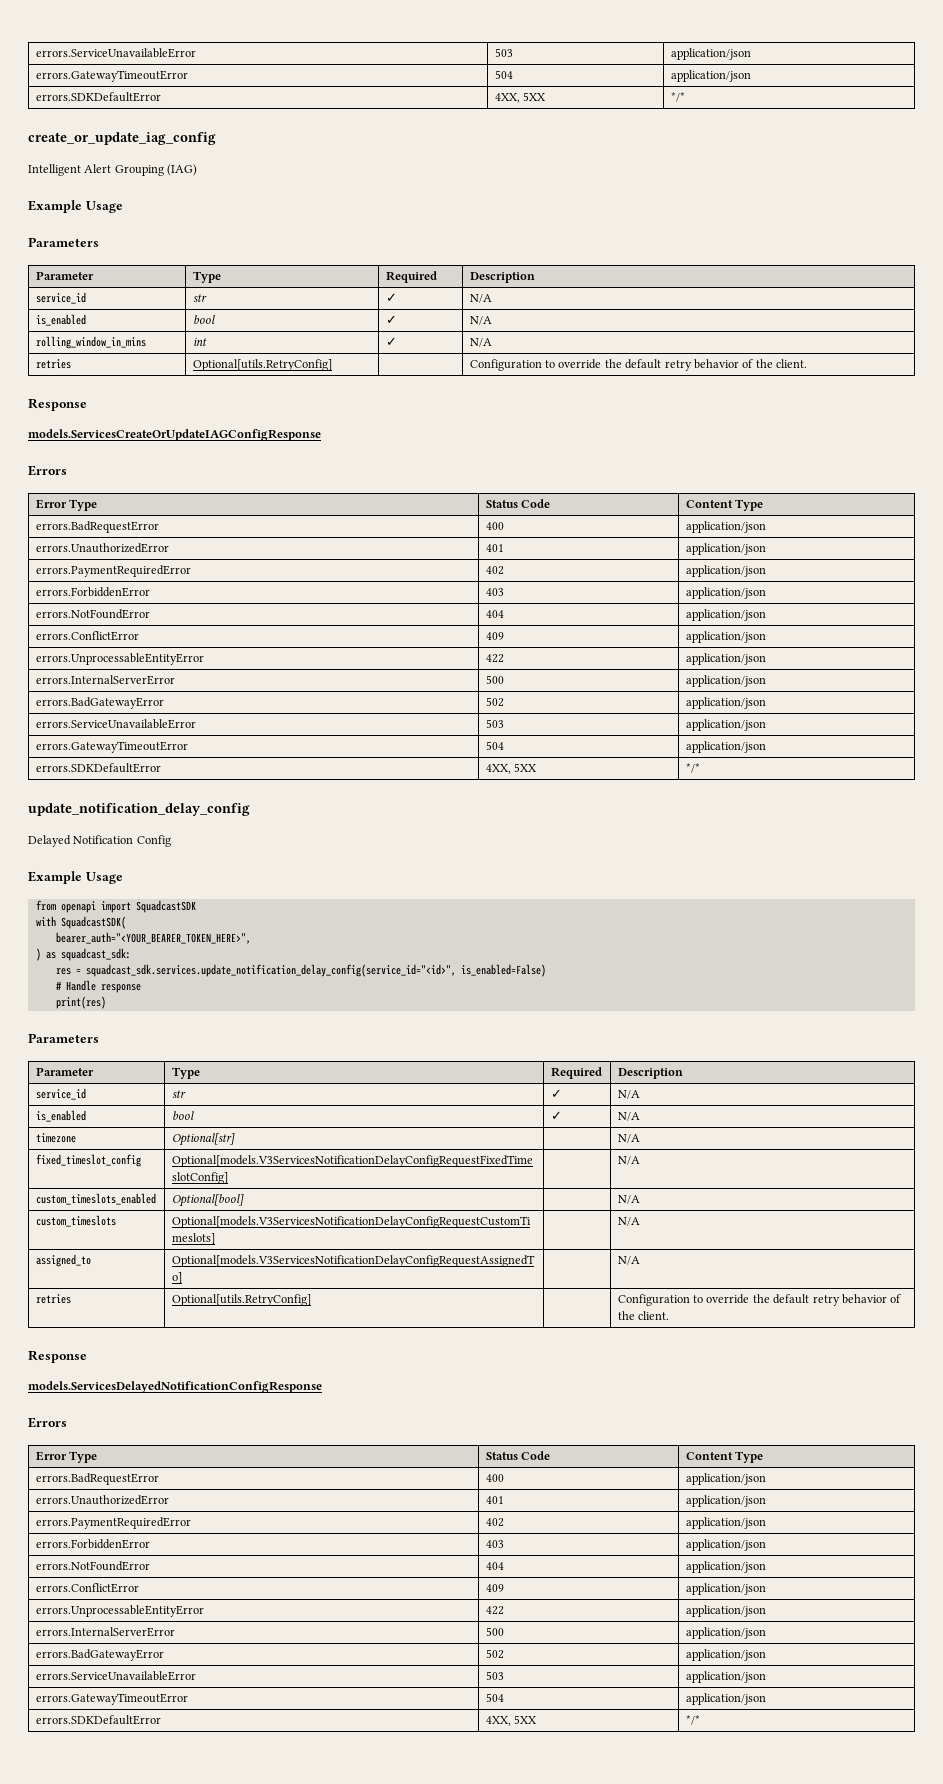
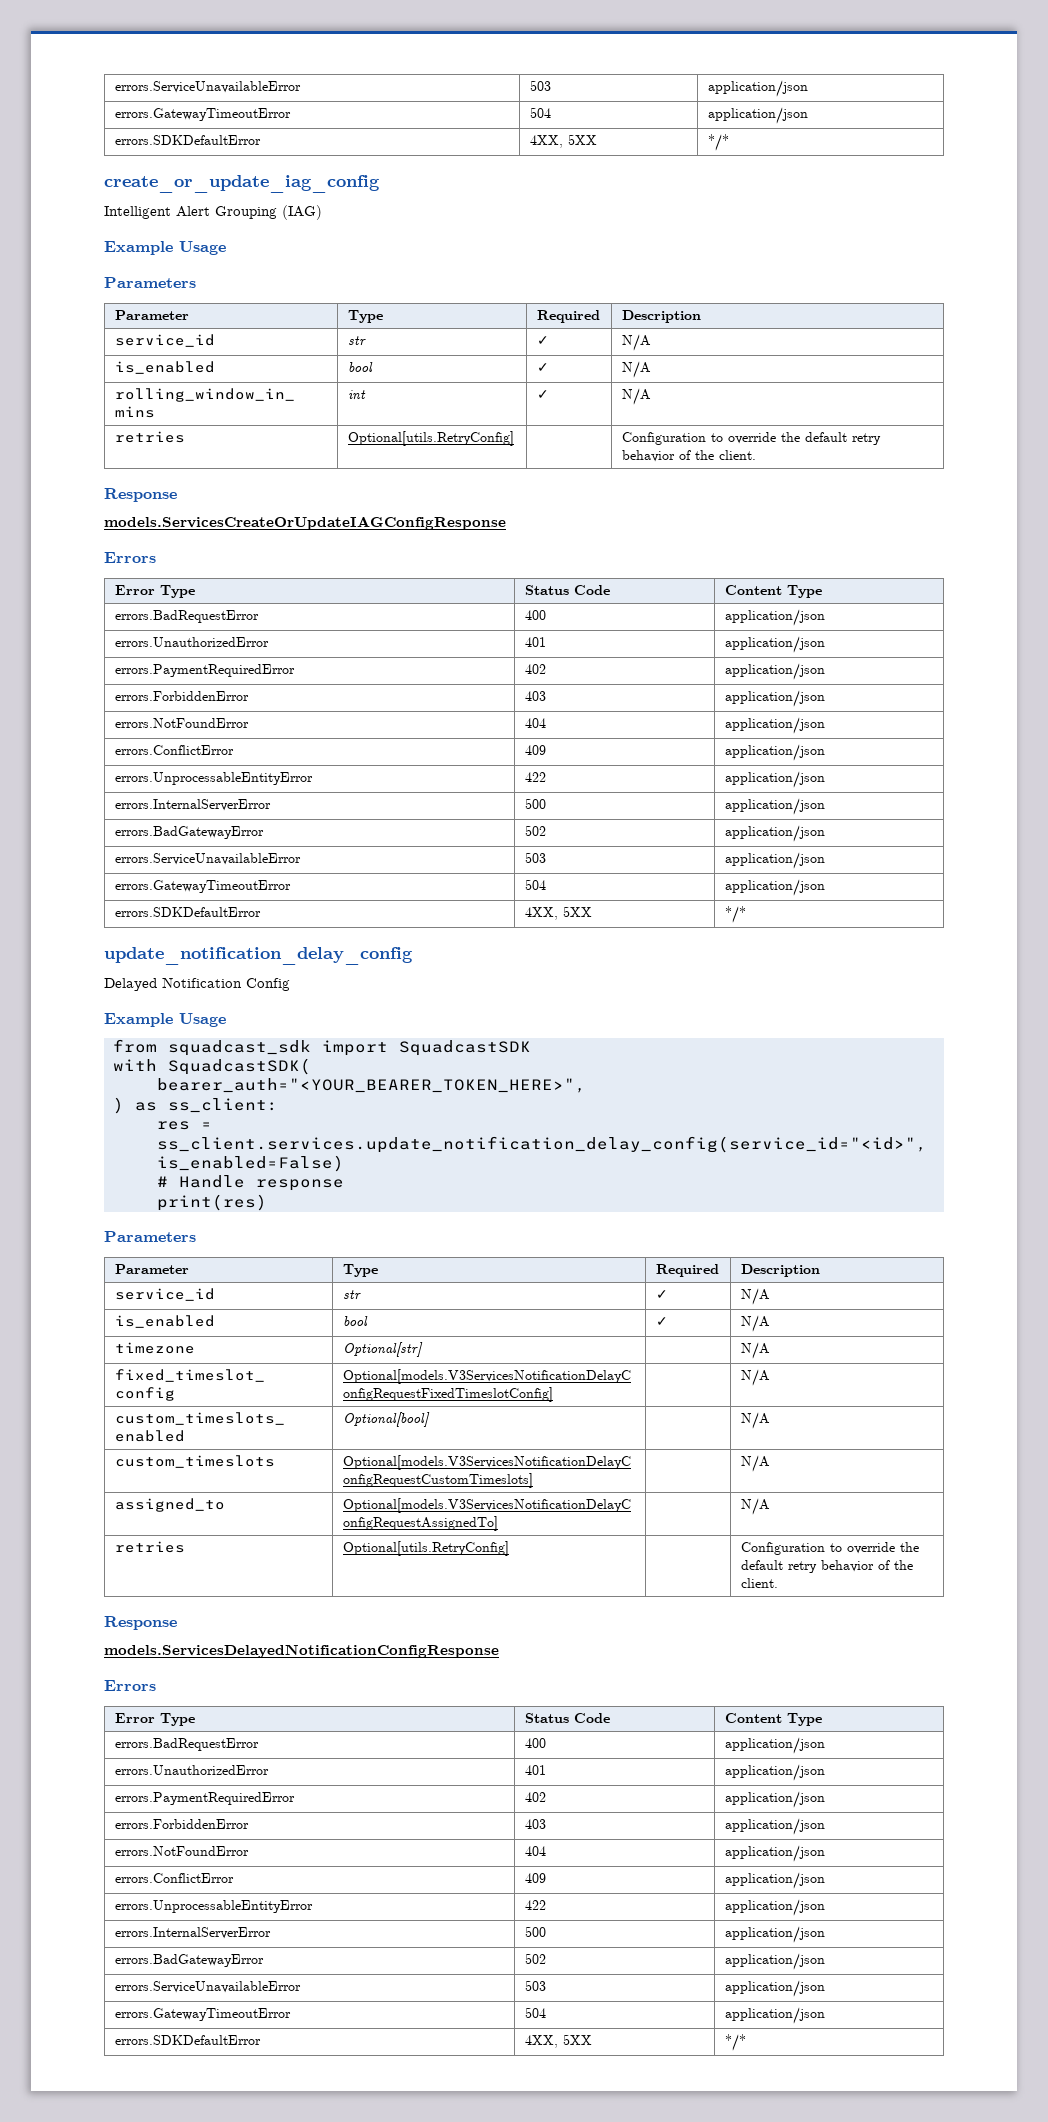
- from openapi import SquadcastSDK
+ from squadcast_sdk import SquadcastSDK
- ) as squadcast_sdk:
+ ) as ss_client:
- res = squadcast_sdk.services.update_notification_delay_config(service_id="<id>", is_enabled=False)
+ res = ss_client.services.update_notification_delay_config(service_id="<id>", is_enabled=False)

